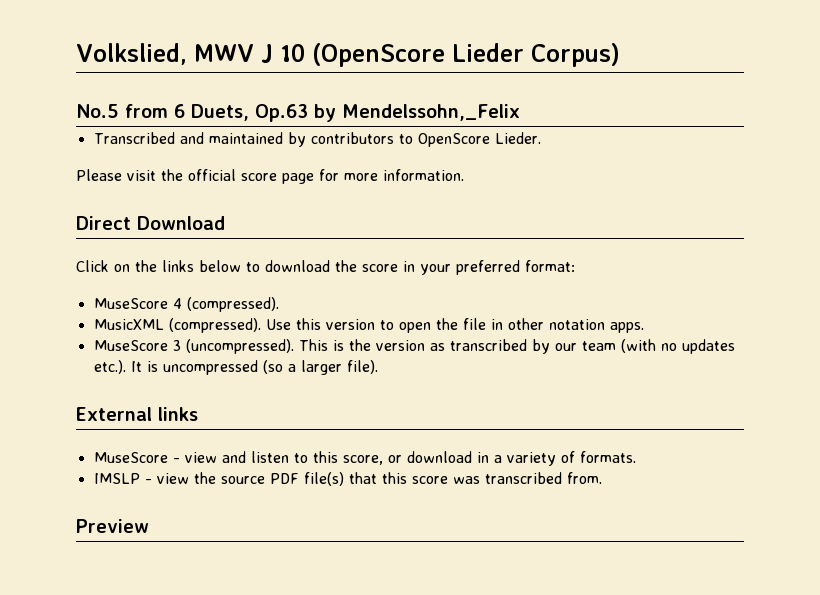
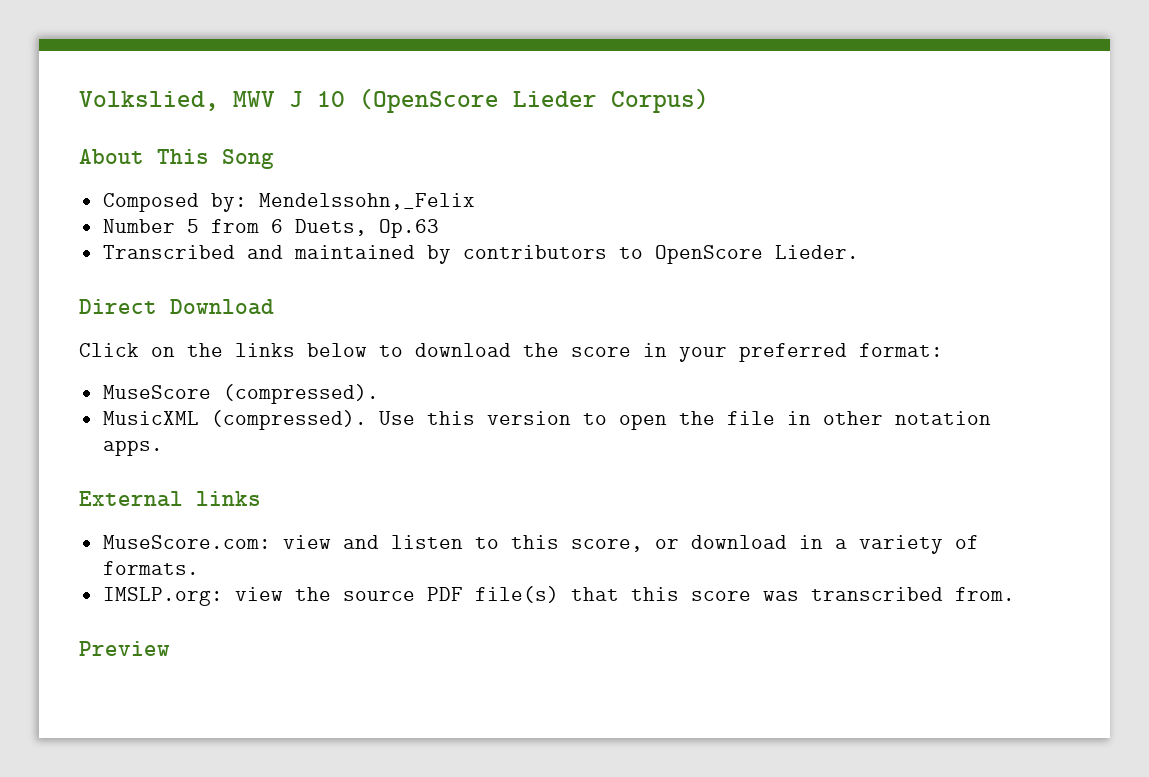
- No.5 from 6 Duets, Op.63 by Mendelssohn,_Felix
+ About This Song
+ Composed by: Mendelssohn,_Felix
+ Number 5 from 6 Duets, Op.63
- Please visit the official score page for more information.
- MuseScore 4 (compressed).
+ MuseScore (compressed).
- MuseScore 3 (uncompressed). This is the version as transcribed by our team (with no updates etc.). It is uncompressed (so a larger file).
- MuseScore - view and listen to this score, or download in a variety of formats.
+ MuseScore.com: view and listen to this score, or download in a variety of formats.
- IMSLP - view the source PDF file(s) that this score was transcribed from.
+ IMSLP.org: view the source PDF file(s) that this score was transcribed from.

